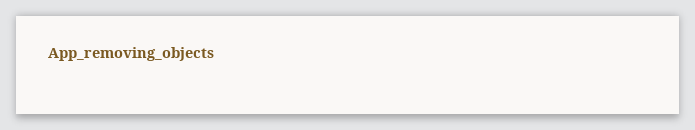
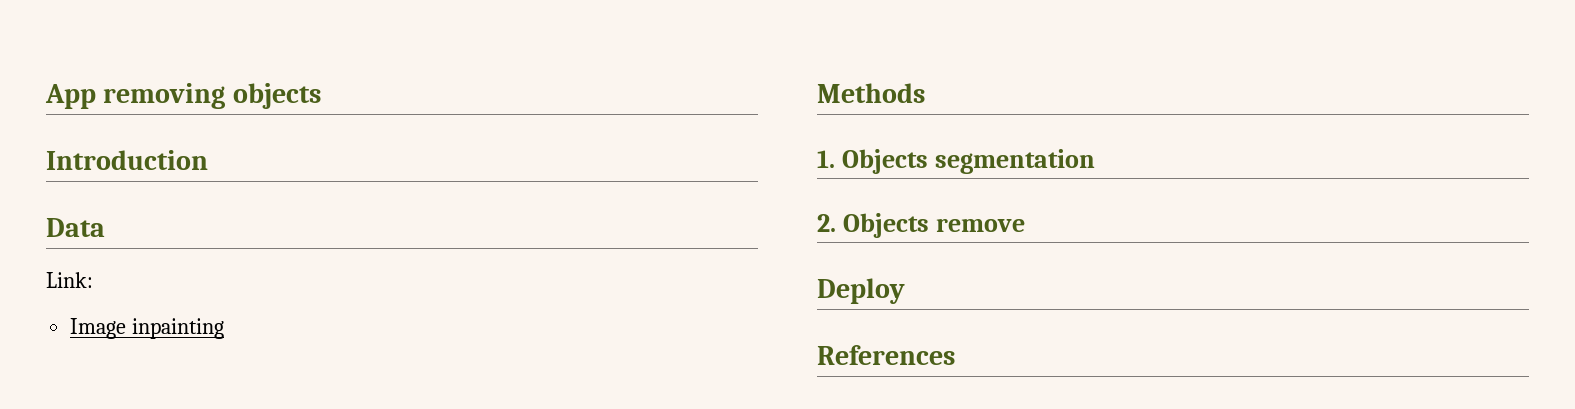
- App_removing_objects
+ App removing objects
+ Introduction
+ Data
+ Link:
+ Image inpainting
+ Methods
+ 1. Objects segmentation
+ 2. Objects remove
+ Deploy
+ References

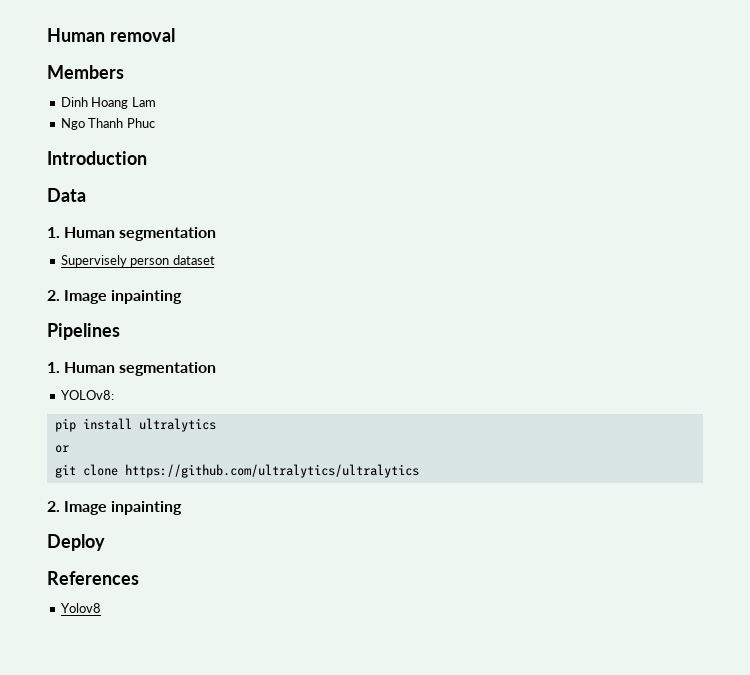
- App removing objects
+ Human removal
+ Members
+ Dinh Hoang Lam
+ Ngo Thanh Phuc
  Introduction
  Data
- Link:
- Image inpainting
- Methods
- 1. Objects segmentation
- 2. Objects remove
+ 1. Human segmentation
+ Supervisely person dataset
+ 2. Image inpainting
+ Pipelines
+ 1. Human segmentation
+ YOLOv8:
+ pip install ultralytics
+ or
+ git clone https://github.com/ultralytics/ultralytics
+ 2. Image inpainting
+ Yolov8

